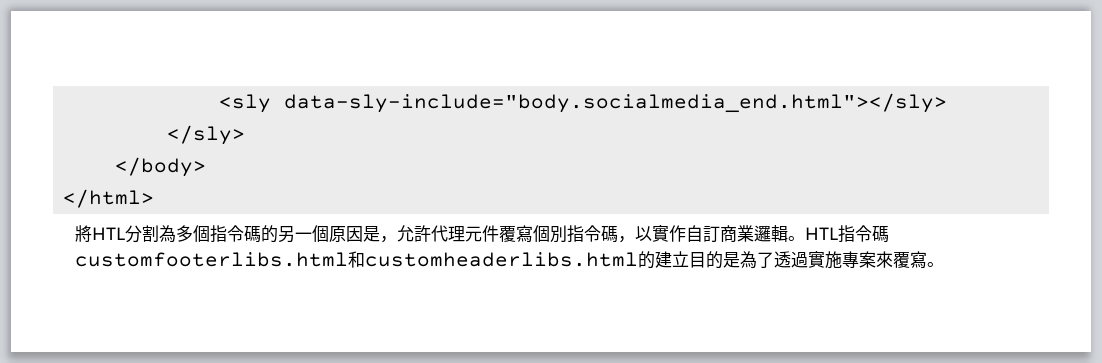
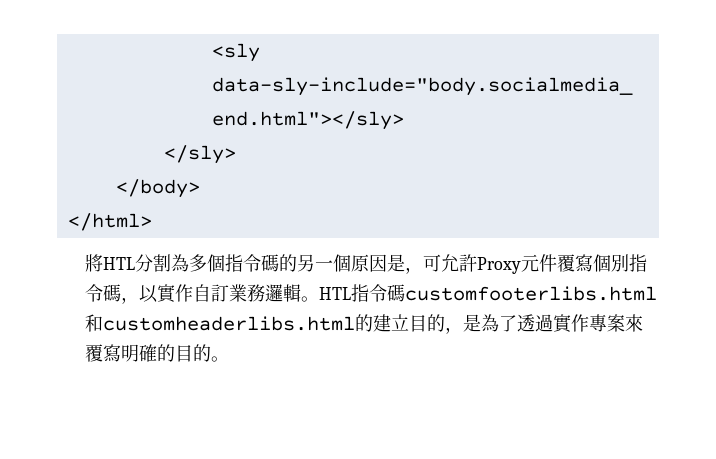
- 將HTL分割為多個指令碼的另一個原因是，允許代理元件覆寫個別指令碼，以實作自訂商業邏輯。
+ 將HTL分割為多個指令碼的另一個原因是，可允許Proxy元件覆寫個別指令碼，以實作自訂業務邏輯。
- HTL指令碼customfooterlibs.html和customheaderlibs.html的建立目的是為了透過實施專案來覆寫。
+ HTL指令碼customfooterlibs.html和customheaderlibs.html的建立目的，是為了透過實作專案來覆寫明確的目的。

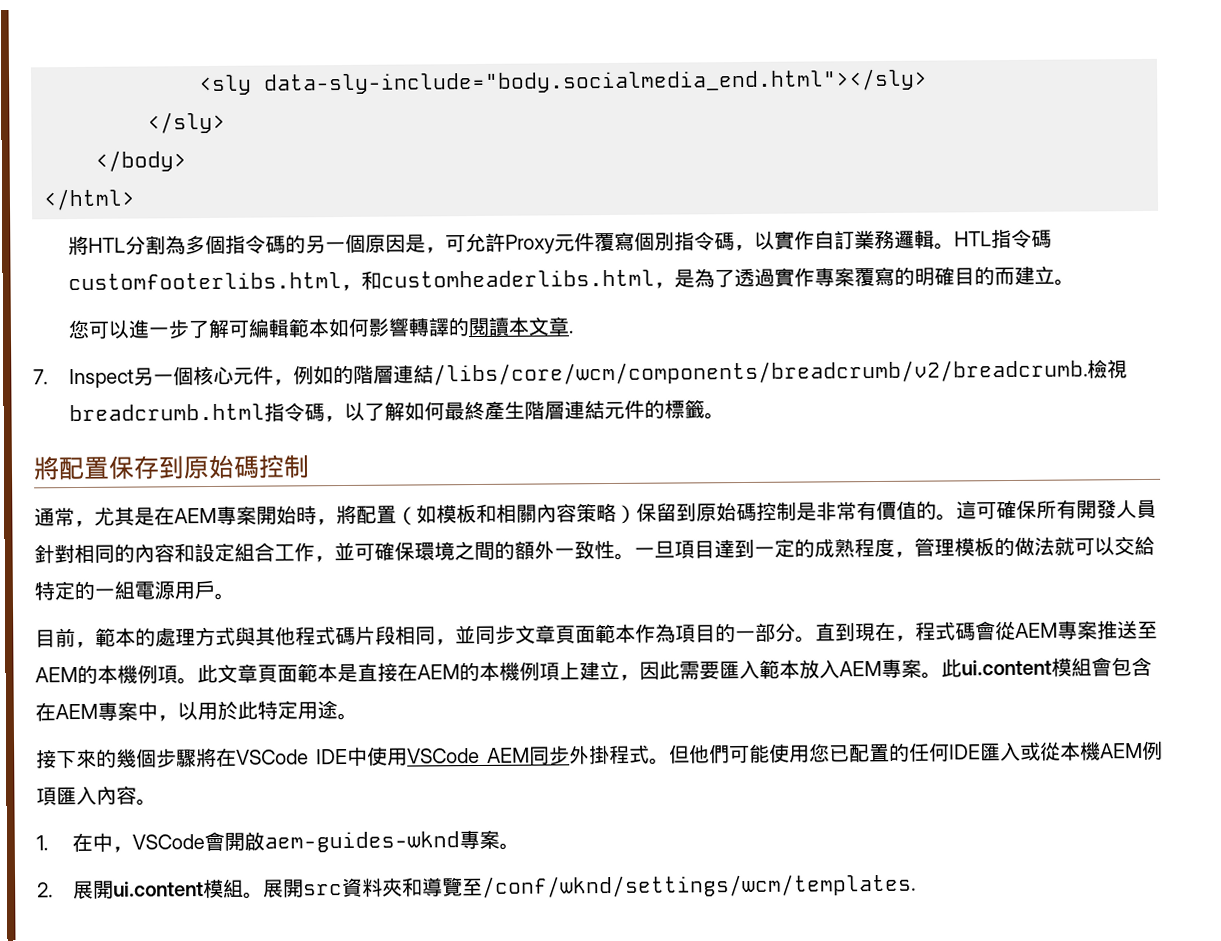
- HTL指令碼customfooterlibs.html和customheaderlibs.html的建立目的，是為了透過實作專案來覆寫明確的目的。
+ HTL指令碼customfooterlibs.html，和customheaderlibs.html，是為了透過實作專案覆寫的明確目的而建立。
+ 您可以進一步了解可編輯範本如何影響轉譯的閱讀本文章.
+ 7. Inspect另一個核心元件，例如的階層連結/libs/core/wcm/components/breadcrumb/v2/breadcrumb.檢視breadcrumb.html指令碼，以了解如何最終產生階層連結元件的標籤。
+ 將配置保存到原始碼控制
+ 通常，尤其是在AEM專案開始時，將配置（如模板和相關內容策略）保留到原始碼控制是非常有價值的。這可確保所有開發人員針對相同的內容和設定組合工作，並可確保環境之間的額外一致性。一旦項目達到一定的成熟程度，管理模板的做法就可以交給特定的一組電源用戶。
+ 目前，範本的處理方式與其他程式碼片段相同，並同步文章頁面範本作為項目的一部分。直到現在，程式碼會從AEM專案推送至AEM的本機例項。此文章頁面範本是直接在AEM的本機例項上建立，因此需要匯入範本放入AEM專案。此ui.content模組會包含在AEM專案中，以用於此特定用途。
+ 接下來的幾個步驟將在VSCode IDE中使用VSCode AEM同步外掛程式。但他們可能使用您已配置的任何IDE匯入或從本機AEM例項匯入內容。
+ 1.在中，VSCode會開啟aem-guides-wknd專案。
+ 2.展開ui.content模組。展開src資料夾和導覽至/conf/wknd/settings/wcm/templates.

